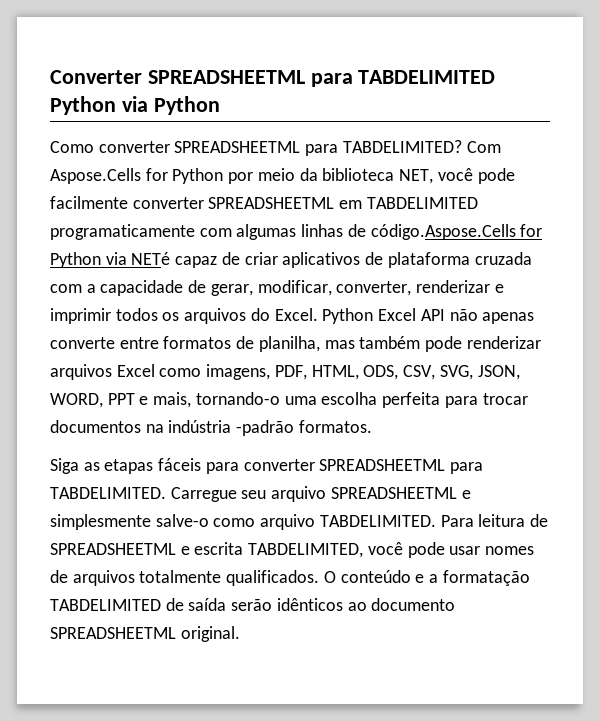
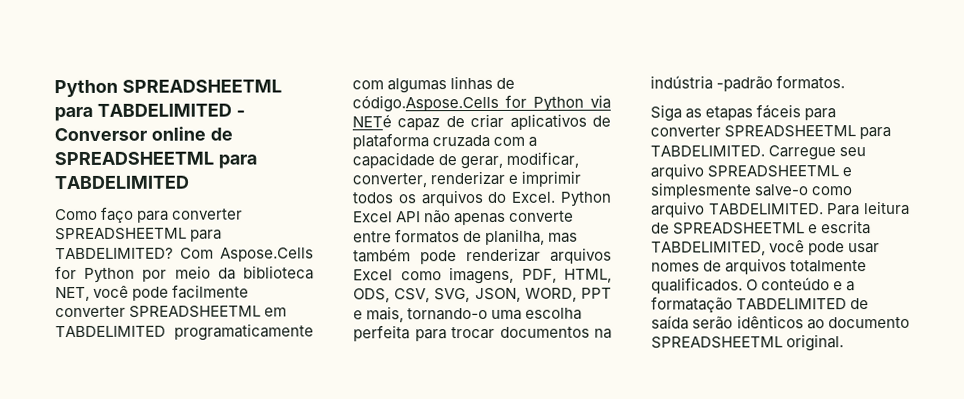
- Converter SPREADSHEETML para TABDELIMITED Python via Python
+ Python SPREADSHEETML para TABDELIMITED - Conversor online de SPREADSHEETML para TABDELIMITED
- Como converter SPREADSHEETML para TABDELIMITED?
+ Como faço para converter SPREADSHEETML para TABDELIMITED?

